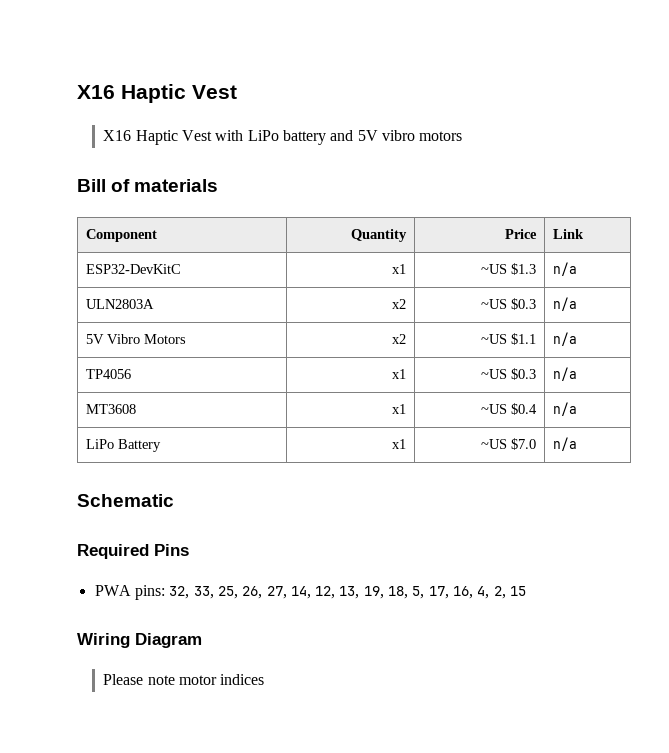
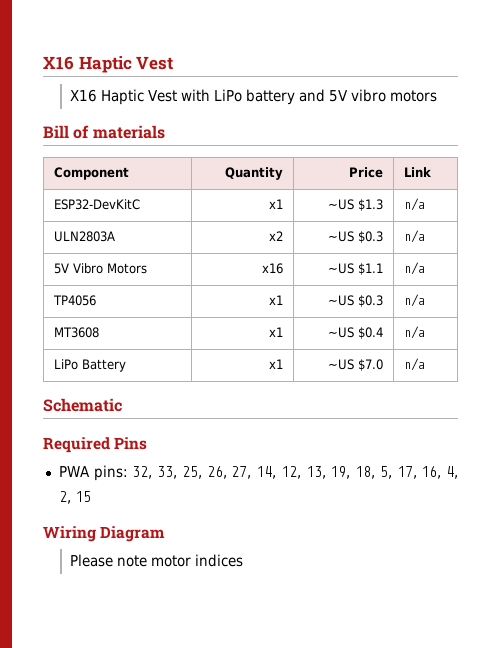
- 5V Vibro Motors | x2 | ~US $1.1 | n/a
+ 5V Vibro Motors | x16 | ~US $1.1 | n/a

